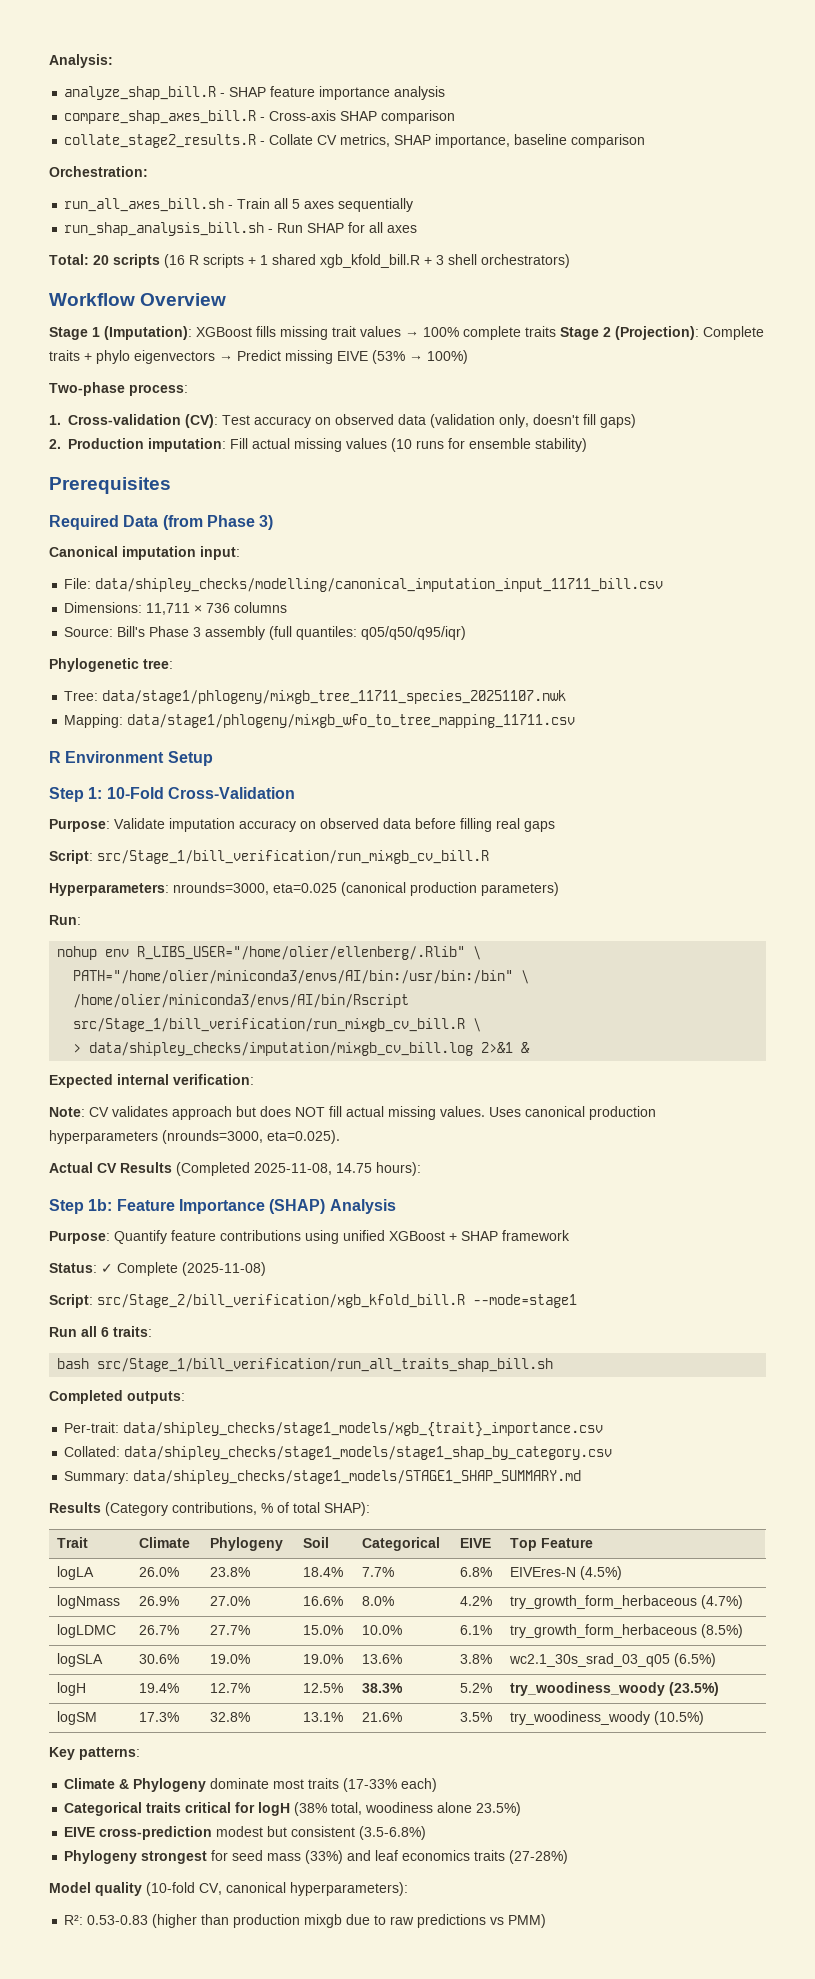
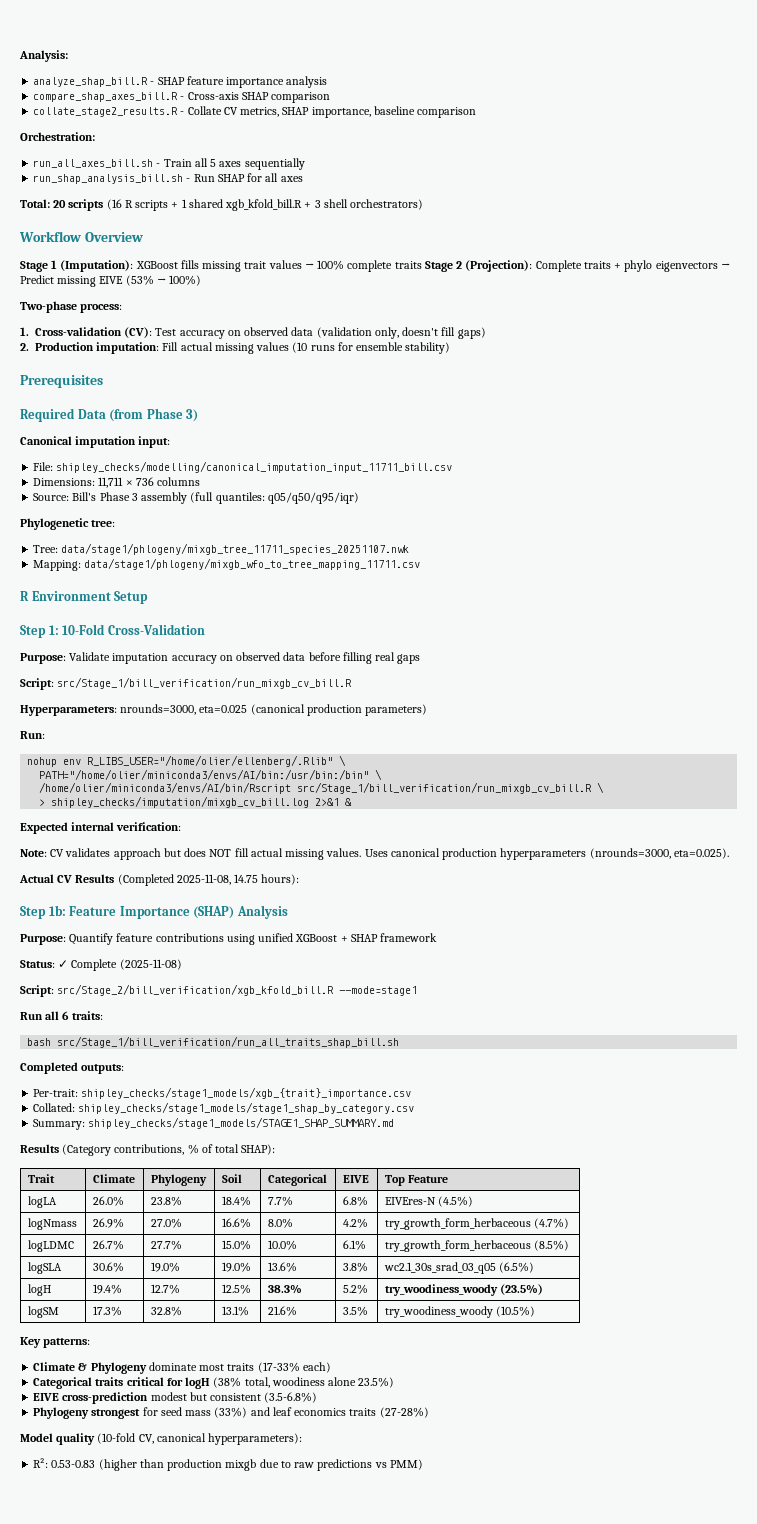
- File: data/shipley_checks/modelling/canonical_imputation_input_11711_bill.csv
+ File: shipley_checks/modelling/canonical_imputation_input_11711_bill.csv
- > data/shipley_checks/imputation/mixgb_cv_bill.log 2>&1 &
+ > shipley_checks/imputation/mixgb_cv_bill.log 2>&1 &
- Per-trait: data/shipley_checks/stage1_models/xgb_{trait}_importance.csv
+ Per-trait: shipley_checks/stage1_models/xgb_{trait}_importance.csv
- Collated: data/shipley_checks/stage1_models/stage1_shap_by_category.csv
+ Collated: shipley_checks/stage1_models/stage1_shap_by_category.csv
- Summary: data/shipley_checks/stage1_models/STAGE1_SHAP_SUMMARY.md
+ Summary: shipley_checks/stage1_models/STAGE1_SHAP_SUMMARY.md

